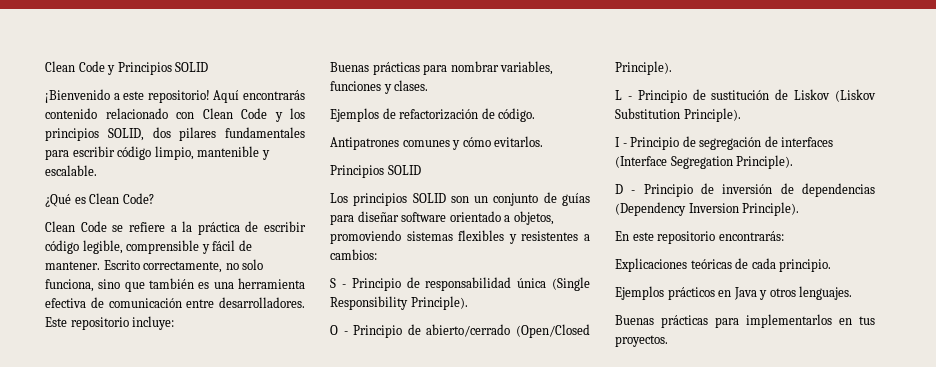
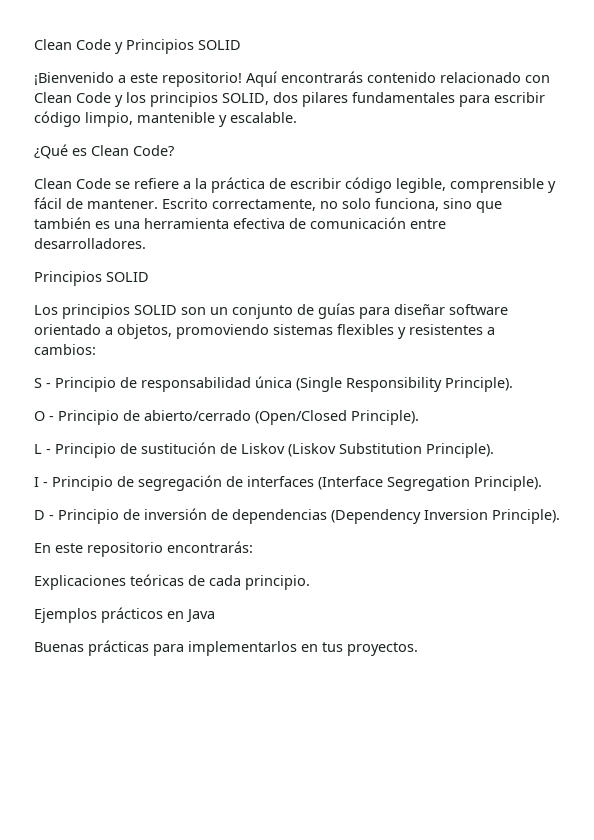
- Este repositorio incluye:
- Buenas prácticas para nombrar variables, funciones y clases.
- Ejemplos de refactorización de código.
- Antipatrones comunes y cómo evitarlos.
- Ejemplos prácticos en Java y otros lenguajes.
+ Ejemplos prácticos en Java

